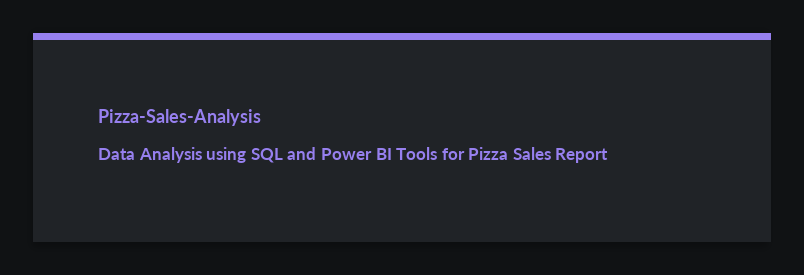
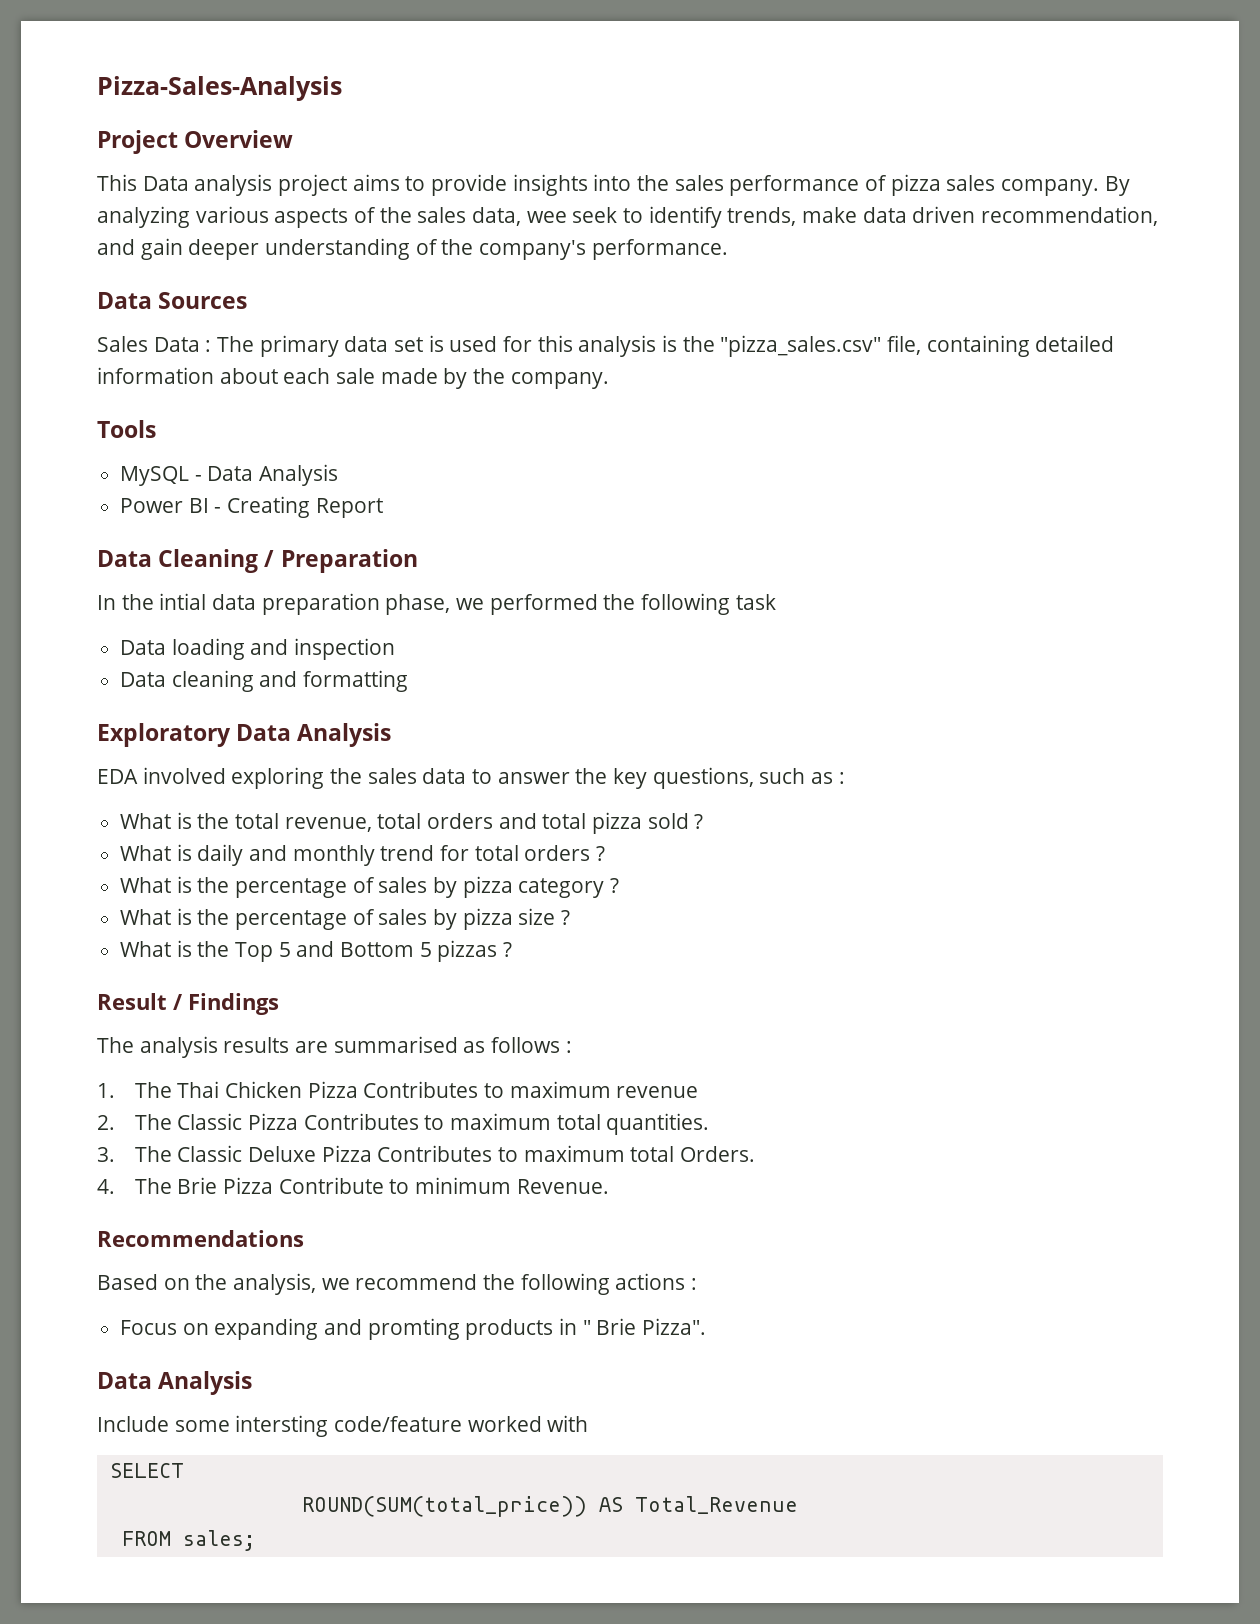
- Data Analysis using SQL and Power BI Tools for Pizza Sales Report
+ Project Overview
+ This Data analysis project aims to provide insights into the sales performance of pizza sales company. By analyzing various aspects of the sales data, wee seek to identify trends, make data driven recommendation, and gain deeper understanding of the company's performance.
+ Data Sources
+ Sales Data : The primary data set is used for this analysis is the "pizza_sales.csv" file, containing detailed information about each sale made by the company.
+ Tools
+ MySQL - Data Analysis
+ Power BI - Creating Report
+ Data Cleaning / Preparation
+ In the intial data preparation phase, we performed the following task
+ Data loading and inspection
+ Data cleaning and formatting
+ Exploratory Data Analysis
+ EDA involved exploring the sales data to answer the key questions, such as :
+ What is the total revenue, total orders and total pizza sold ?
+ What is daily and monthly trend for total orders ?
+ What is the percentage of sales by pizza category ?
+ What is the percentage of sales by pizza size ?
+ What is the Top 5 and Bottom 5 pizzas ?
+ Result / Findings
+ The analysis results are summarised as follows :
+ 1. The Thai Chicken Pizza Contributes to maximum revenue
+ 2. The Classic Pizza Contributes to maximum total quantities.
+ 3. The Classic Deluxe Pizza Contributes to maximum total Orders.
+ 4. The Brie Pizza Contribute to minimum Revenue.
+ Recommendations
+ Based on the analysis, we recommend the following actions :
+ Focus on expanding and promting products in " Brie Pizza".
+ Data Analysis
+ Include some intersting code/feature worked with
+ SELECT
+ ROUND(SUM(total_price)) AS Total_Revenue
+ FROM sales;

